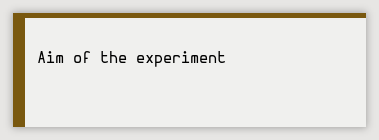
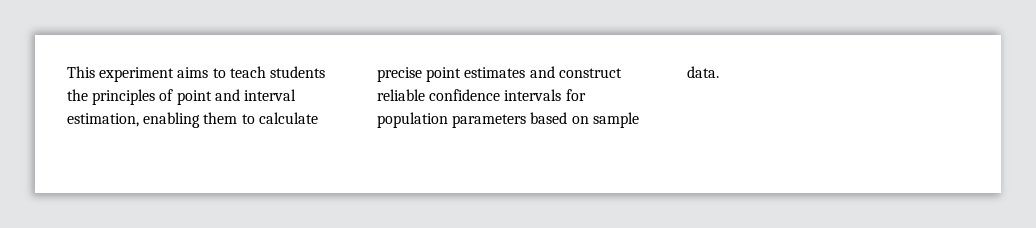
- Aim of the experiment
+ This experiment aims to teach students the principles of point and interval estimation, enabling them to calculate precise point estimates and construct reliable confidence intervals for population parameters based on sample data.

